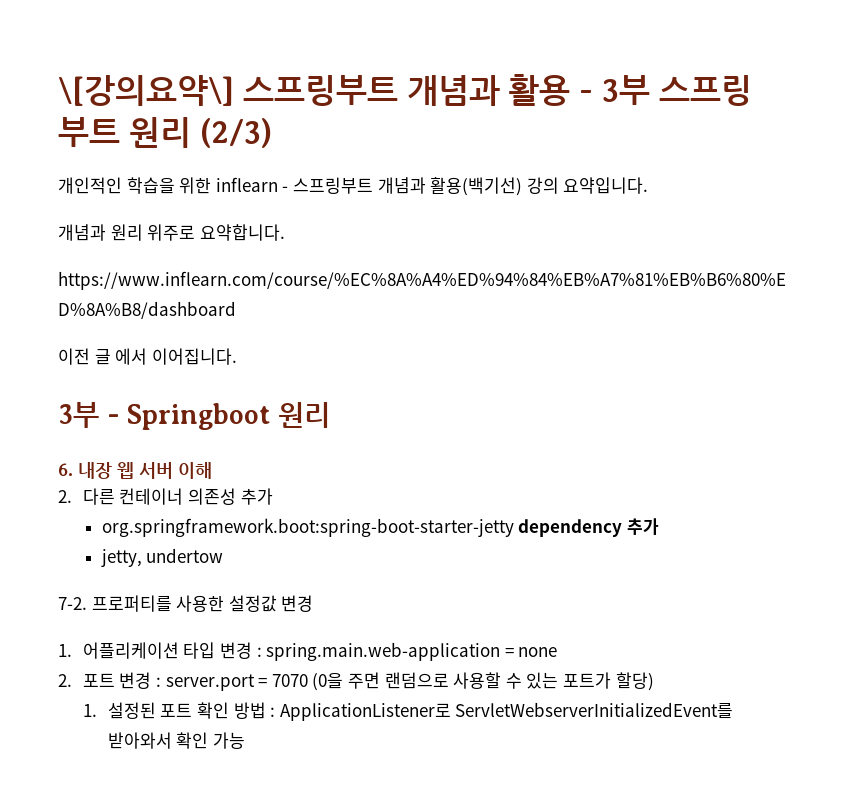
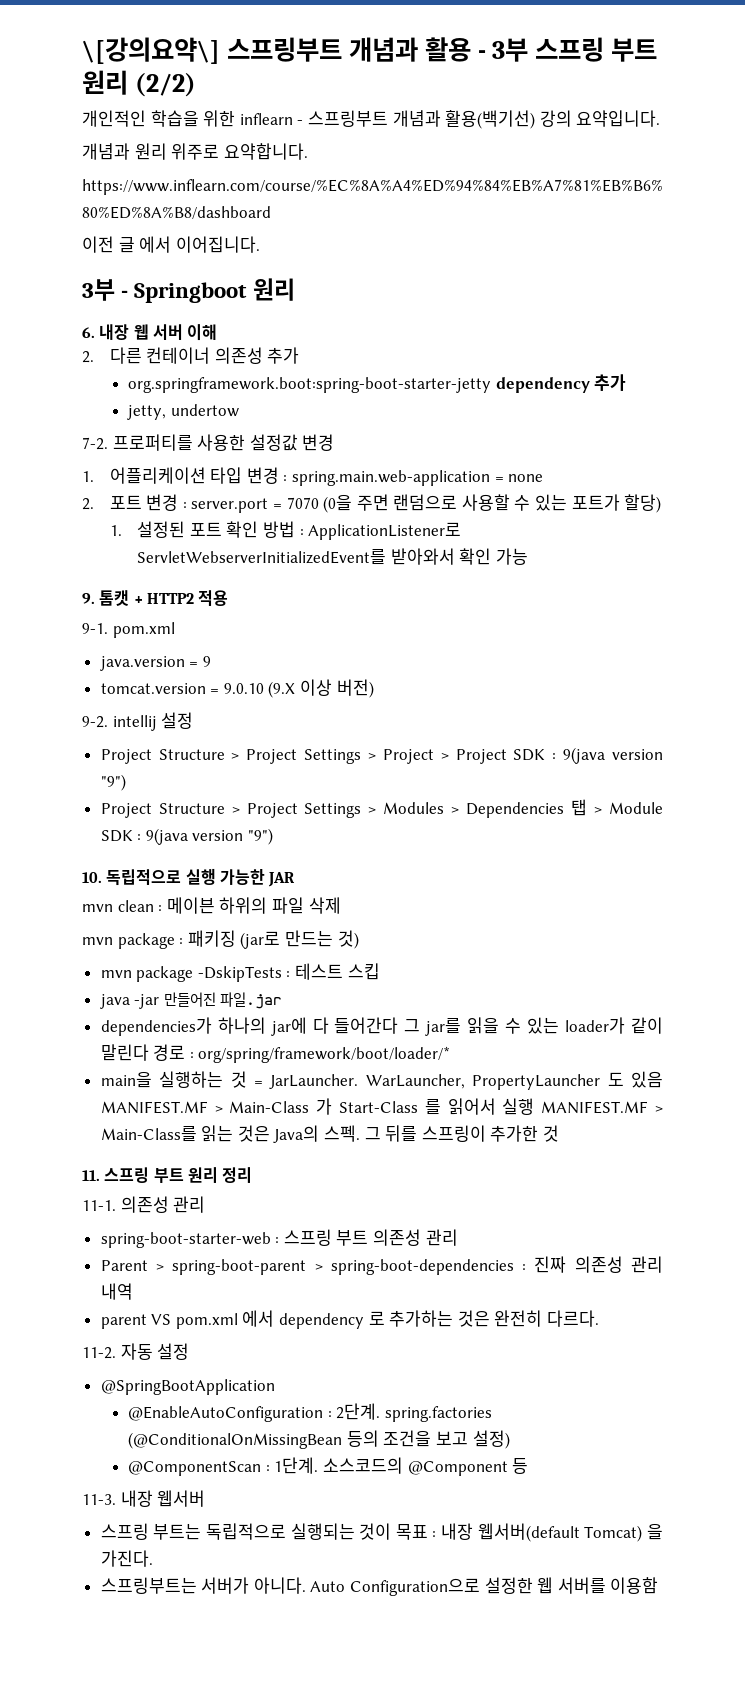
- \[강의요약\] 스프링부트 개념과 활용 - 3부 스프링 부트 원리 (2/3)
+ \[강의요약\] 스프링부트 개념과 활용 - 3부 스프링 부트 원리 (2/2)
+ 9. 톰캣 + HTTP2 적용
+ 9-1. pom.xml
+ java.version = 9
+ tomcat.version = 9.0.10 (9.X 이상 버전)
+ 9-2. intellij 설정
+ Project Structure > Project Settings > Project > Project SDK : 9(java version "9")
+ Project Structure > Project Settings > Modules > Dependencies 탭 > Module SDK : 9(java version "9")
+ 10. 독립적으로 실행 가능한 JAR
+ mvn clean : 메이븐 하위의 파일 삭제
+ mvn package : 패키징 (jar로 만드는 것)
+ mvn package -DskipTests : 테스트 스킵
+ java -jar 만들어진 파일.jar
+ dependencies가 하나의 jar에 다 들어간다 그 jar를 읽을 수 있는 loader가 같이 말린다 경로 : org/spring/framework/boot/loader/*
+ main을 실행하는 것 = JarLauncher. WarLauncher, PropertyLauncher 도 있음 MANIFEST.MF > Main-Class 가 Start-Class 를 읽어서 실행 MANIFEST.MF > Main-Class를 읽는 것은 Java의 스펙. 그 뒤를 스프링이 추가한 것
+ 11. 스프링 부트 원리 정리
+ 11-1. 의존성 관리
+ spring-boot-starter-web : 스프링 부트 의존성 관리
+ Parent > spring-boot-parent > spring-boot-dependencies : 진짜 의존성 관리 내역
+ parent VS pom.xml 에서 dependency 로 추가하는 것은 완전히 다르다.
+ 11-2. 자동 설정
+ @SpringBootApplication
+ @EnableAutoConfiguration : 2단계. spring.factories (@ConditionalOnMissingBean 등의 조건을 보고 설정)
+ @ComponentScan : 1단계. 소스코드의 @Component 등
+ 11-3. 내장 웹서버
+ 스프링 부트는 독립적으로 실행되는 것이 목표 : 내장 웹서버(default Tomcat) 을 가진다.
+ 스프링부트는 서버가 아니다. Auto Configuration으로 설정한 웹 서버를 이용함

